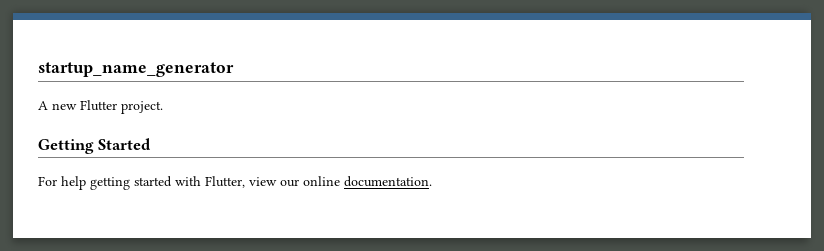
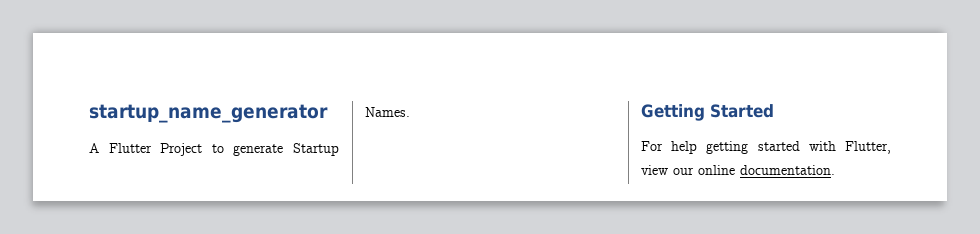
- A new Flutter project.
+ A Flutter Project to generate Startup Names.

